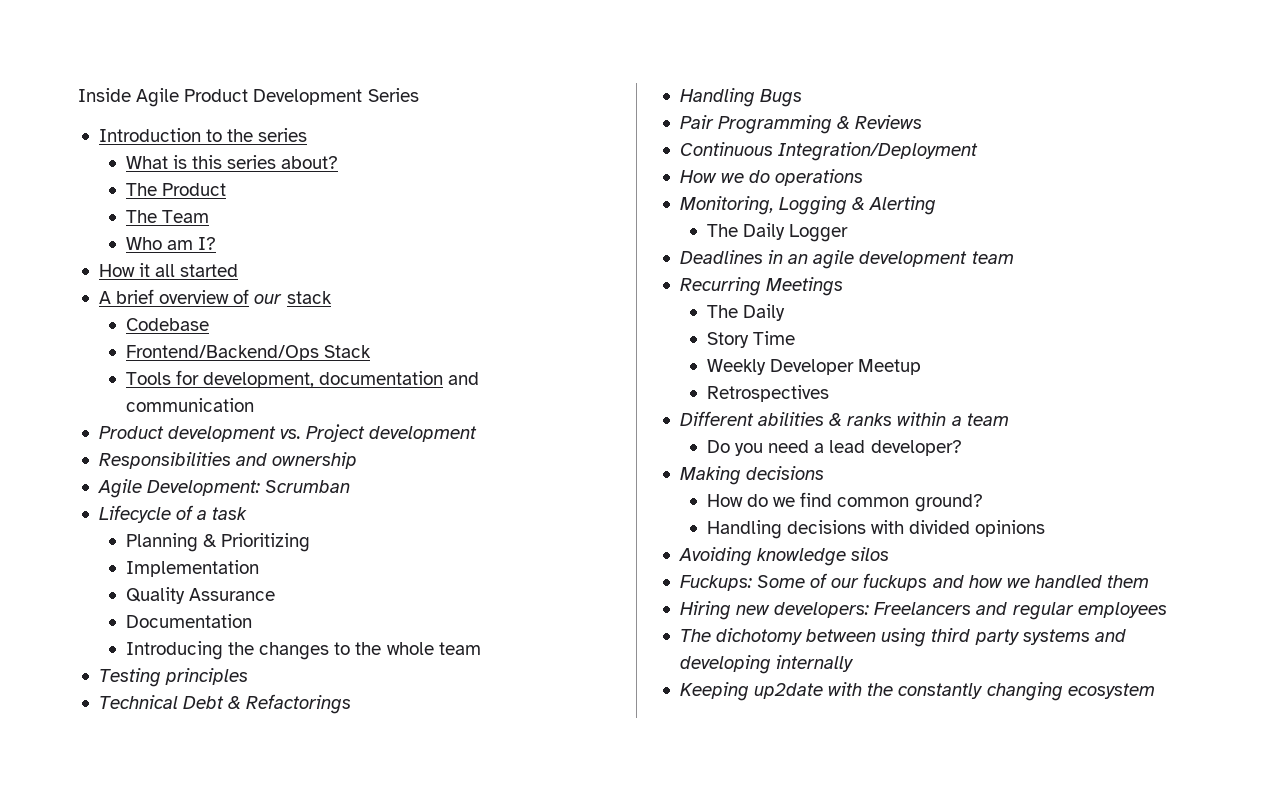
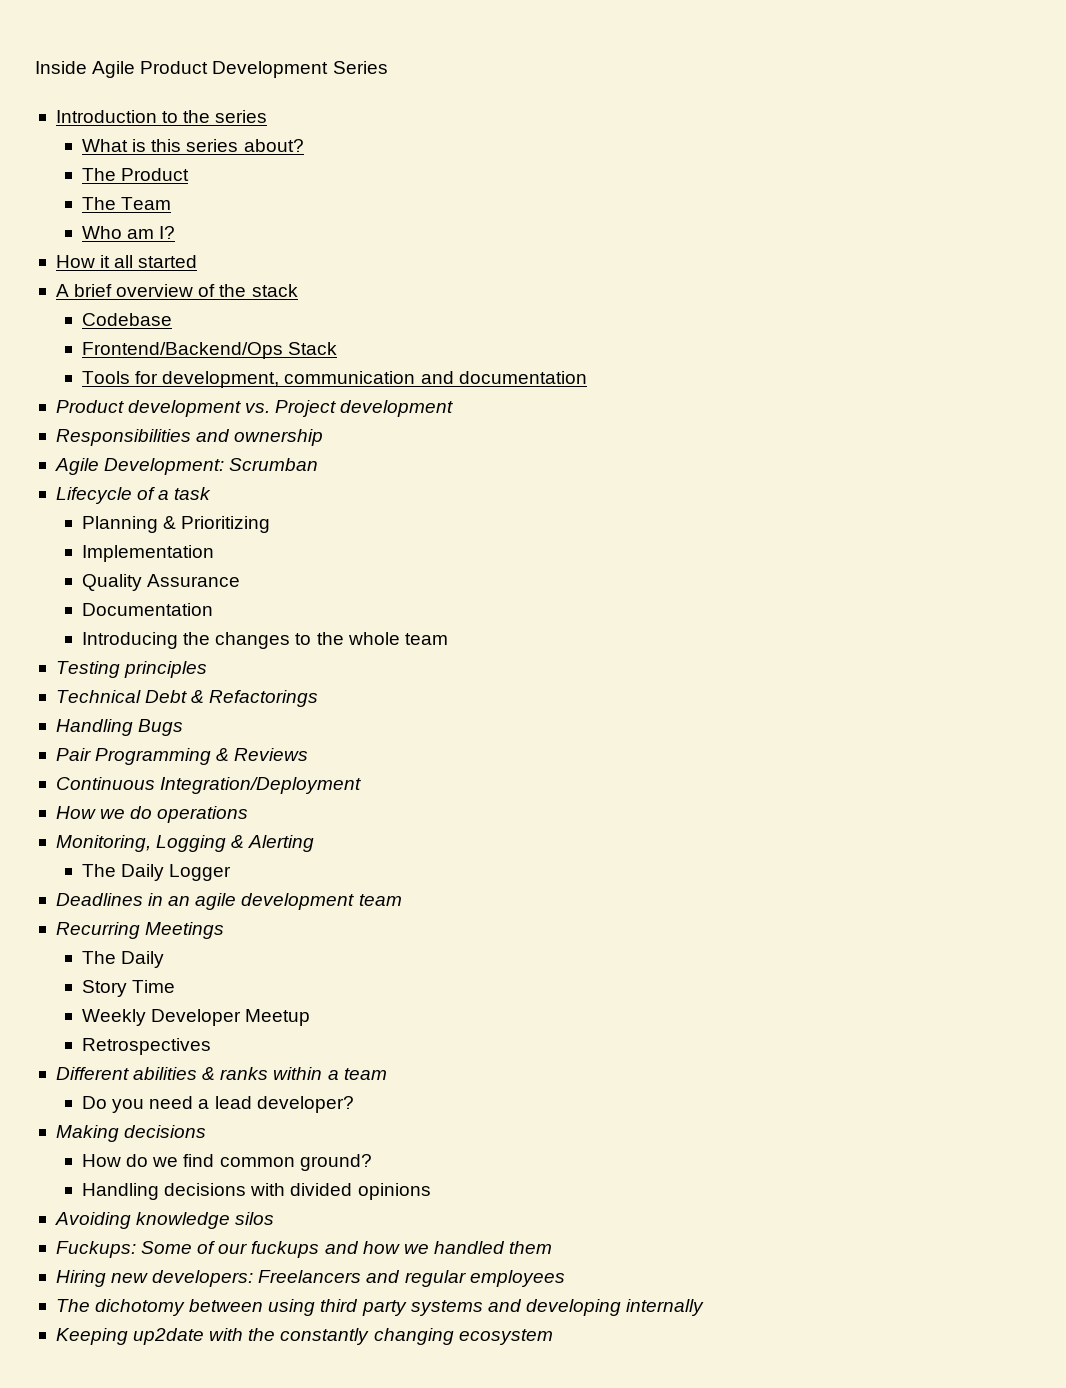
- A brief overview of our stack
+ A brief overview of the stack
- Tools for development, documentation and communication
+ Tools for development, communication and documentation

